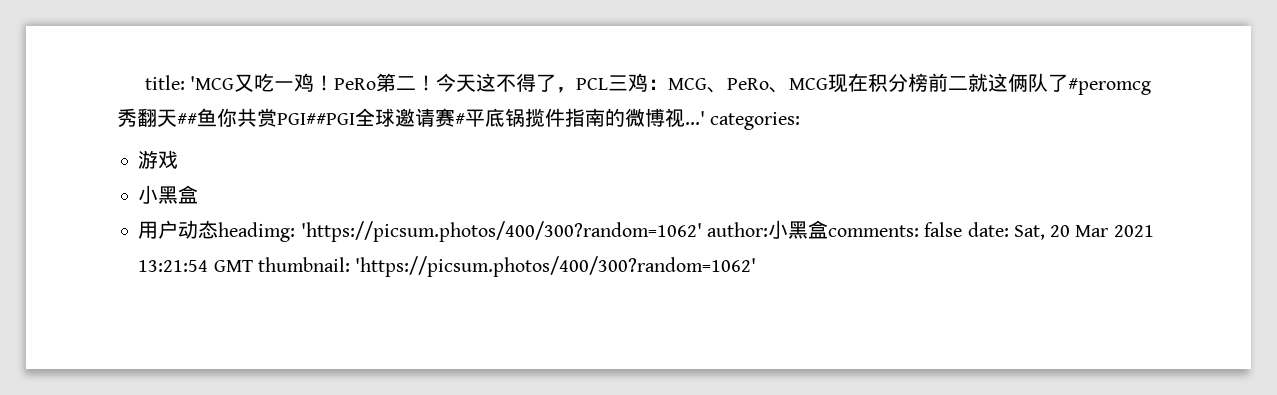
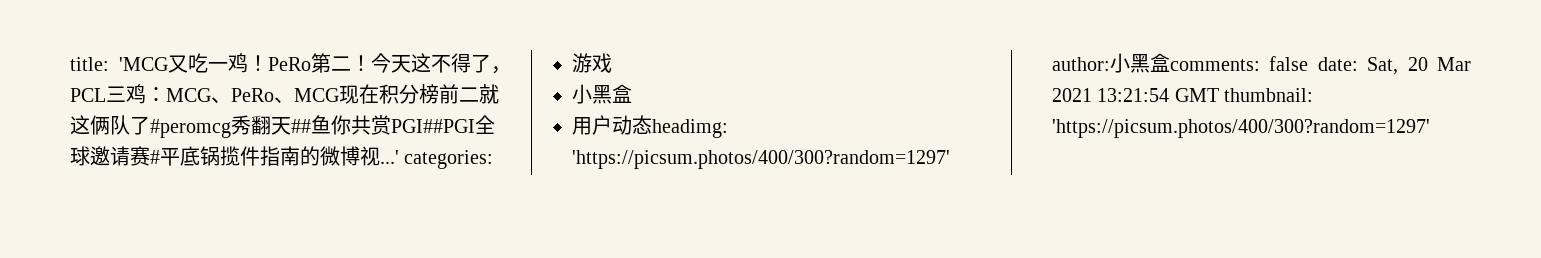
- 用户动态headimg: 'https://picsum.photos/400/300?random=1062' author:小黑盒comments: false date: Sat, 20 Mar 2021 13:21:54 GMT thumbnail: 'https://picsum.photos/400/300?random=1062'
+ 用户动态headimg: 'https://picsum.photos/400/300?random=1297' author:小黑盒comments: false date: Sat, 20 Mar 2021 13:21:54 GMT thumbnail: 'https://picsum.photos/400/300?random=1297'

